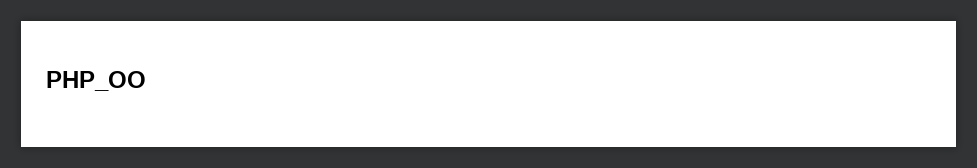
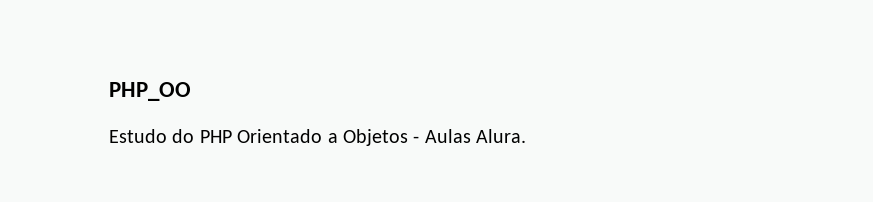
+ Estudo do PHP Orientado a Objetos - Aulas Alura.

